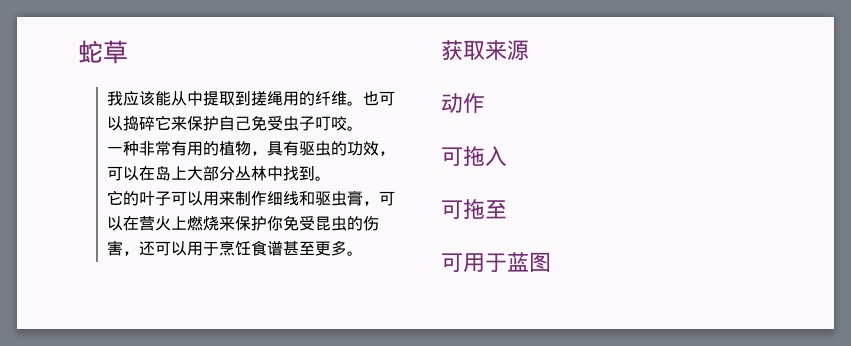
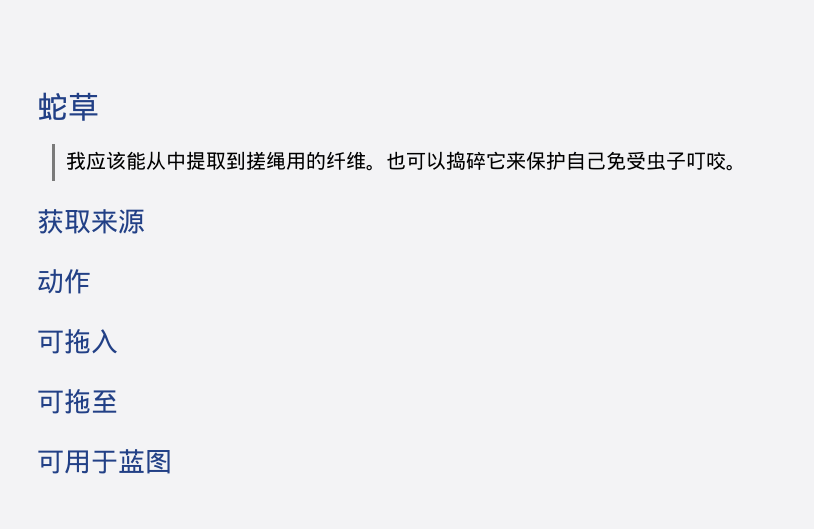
- 一种非常有用的植物，具有驱虫的功效，可以在岛上大部分丛林中找到。
- 它的叶子可以用来制作细线和驱虫膏，可以在营火上燃烧来保护你免受昆虫的伤害，还可以用于烹饪食谱甚至更多。

